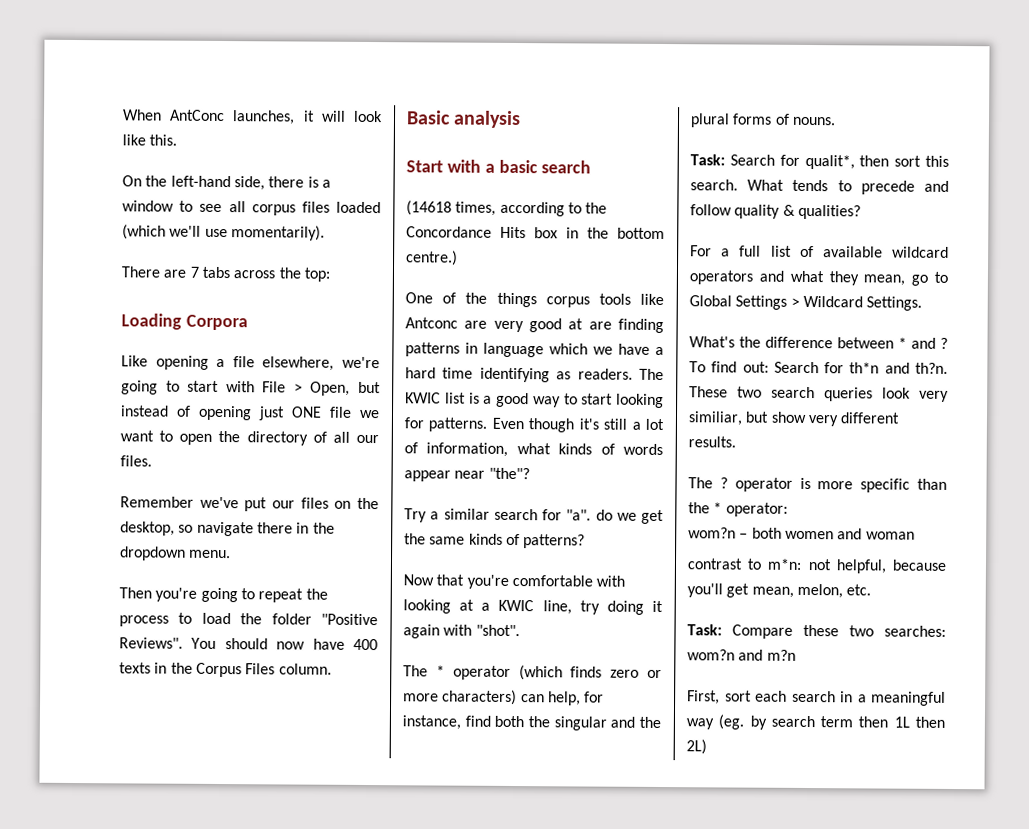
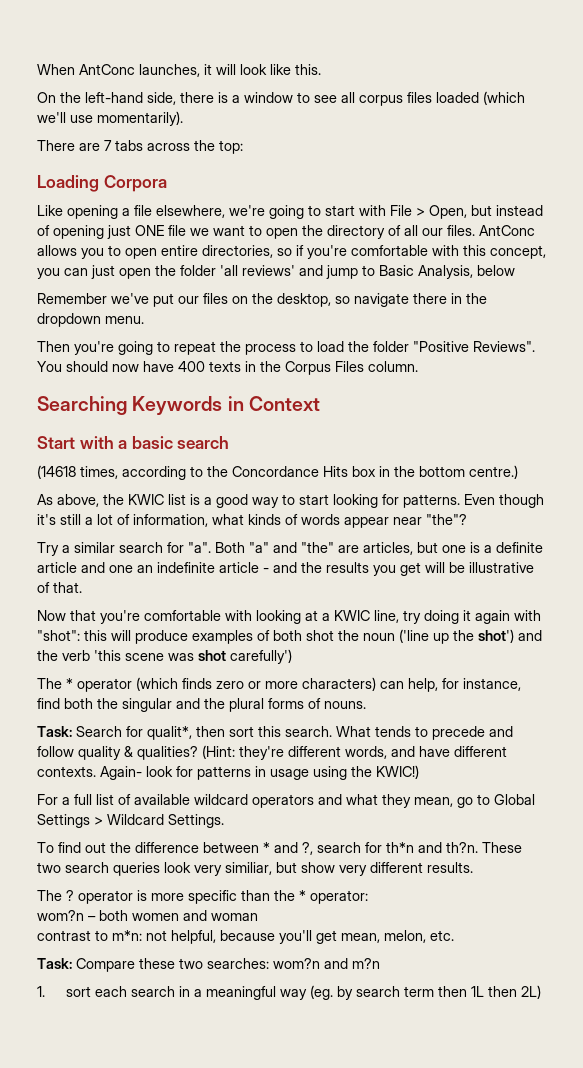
+ AntConc allows you to open entire directories, so if you're comfortable with this concept, you can just open the folder 'all reviews' and jump to Basic Analysis, below
- Basic analysis
+ Searching Keywords in Context
- One of the things corpus tools like Antconc are very good at are finding patterns in language which we have a hard time identifying as readers. The KWIC list is a good way to start looking for patterns.
+ As above, the KWIC list is a good way to start looking for patterns.
- Try a similar search for "a". do we get the same kinds of patterns?
+ Try a similar search for "a". Both "a" and "the" are articles, but one is a definite article and one an indefinite article - and the results you get will be illustrative of that.
- Now that you're comfortable with looking at a KWIC line, try doing it again with "shot".
+ Now that you're comfortable with looking at a KWIC line, try doing it again with "shot": this will produce examples of both shot the noun ('line up the shot') and the verb 'this scene was shot carefully')
+ (Hint: they're different words, and have different contexts. Again- look for patterns in usage using the KWIC!)
- What's the difference between * and ? To find out: Search for th*n and th?n.
+ To find out the difference between * and ?, search for th*n and th?n.
- First, sort each search in a meaningful way (eg. by search term then 1L then 2L)
+ 1. sort each search in a meaningful way (eg. by search term then 1L then 2L)

